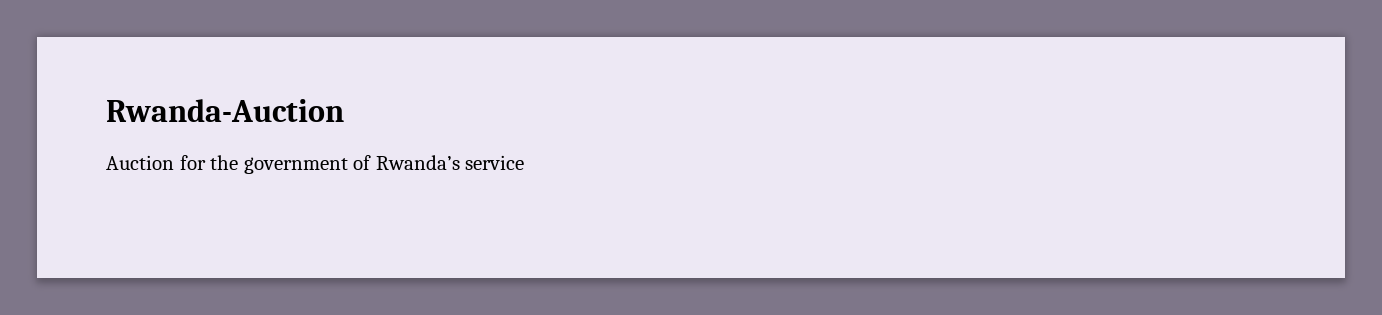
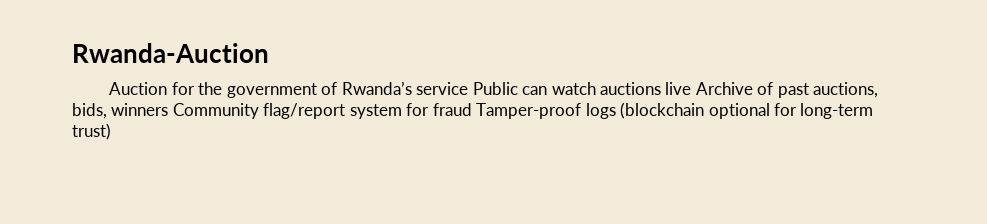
- Auction for the government of Rwanda’s service
+ Auction for the government of Rwanda’s service Public can watch auctions live Archive of past auctions, bids, winners Community flag/report system for fraud Tamper-proof logs (blockchain optional for long-term trust)

